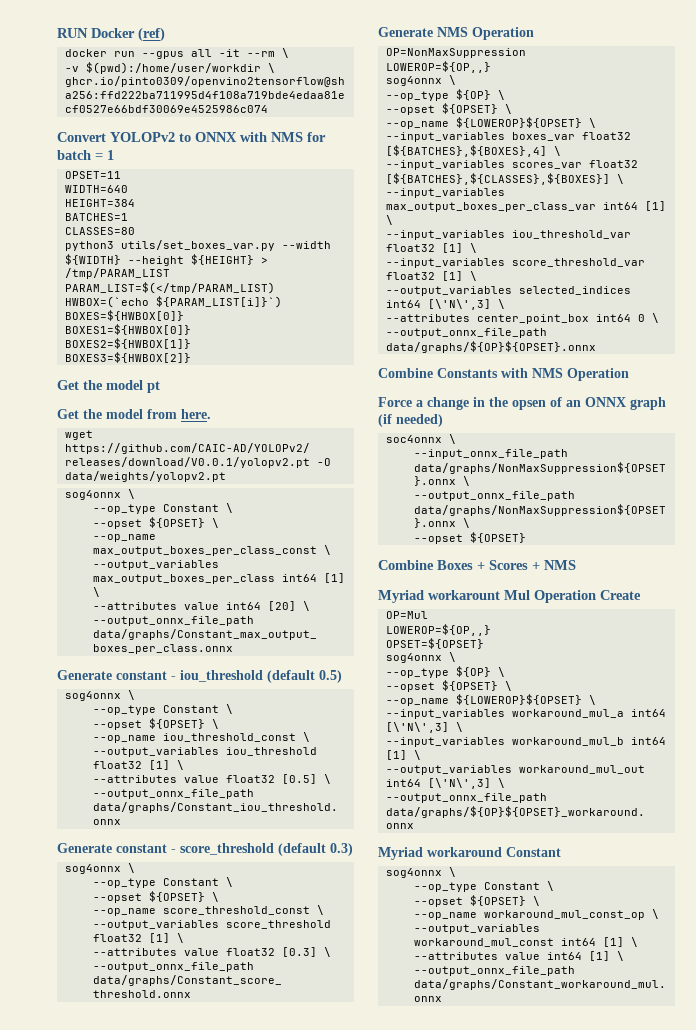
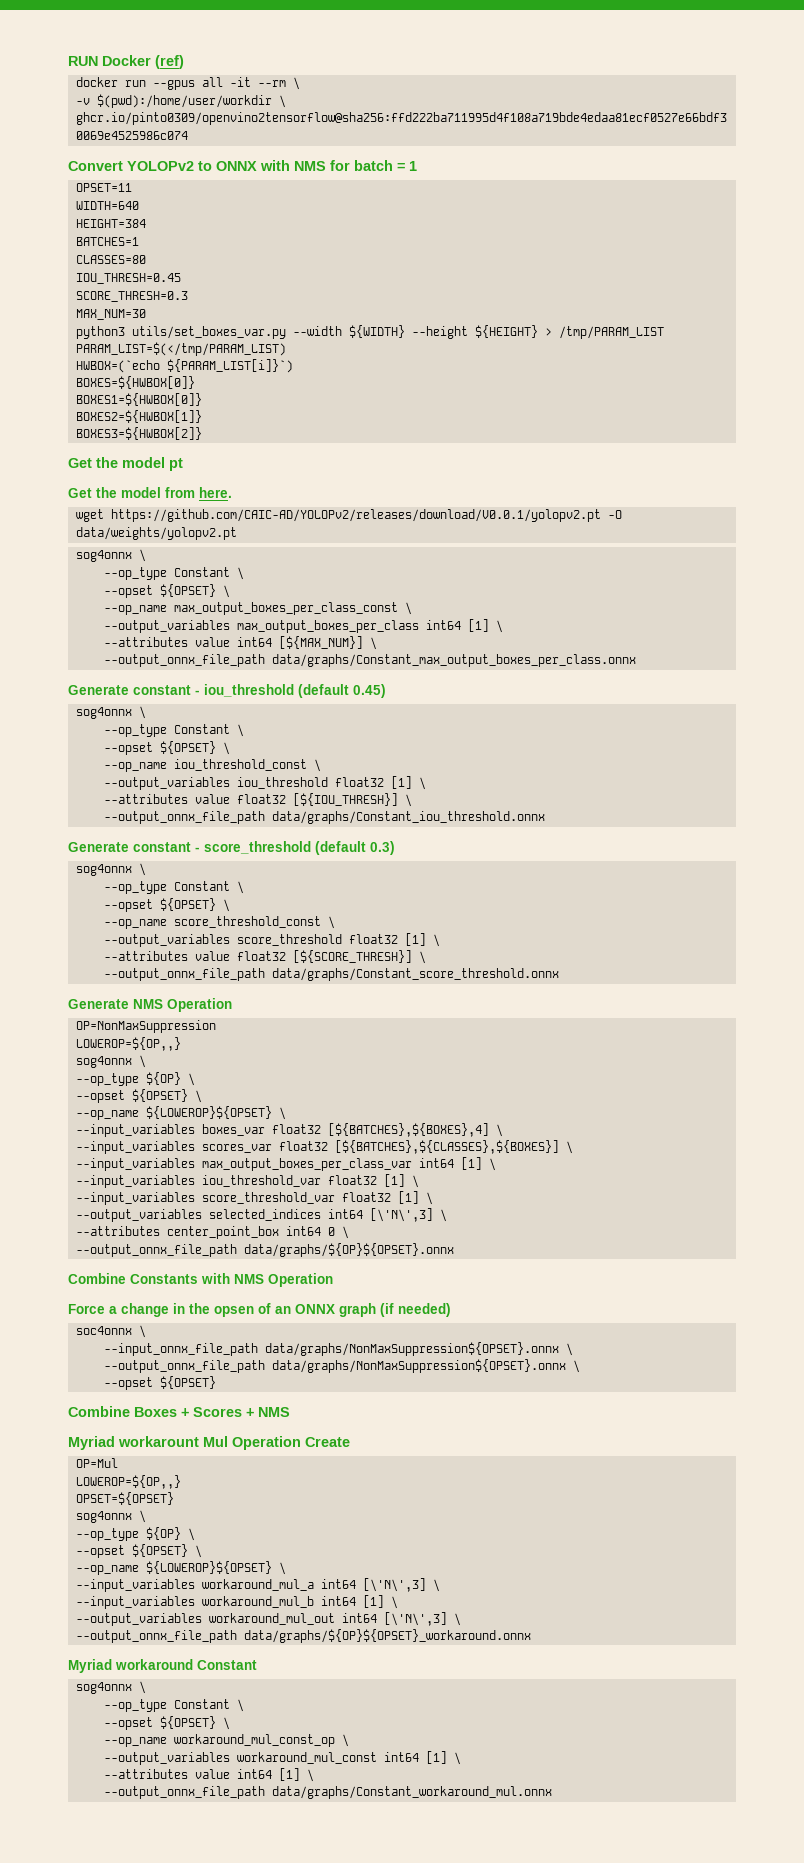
+ IOU_THRESH=0.45
+ SCORE_THRESH=0.3
+ MAX_NUM=30
- --attributes value int64 [20] \
+ --attributes value int64 [${MAX_NUM}] \
- Generate constant - iou_threshold (default 0.5)
+ Generate constant - iou_threshold (default 0.45)
- --attributes value float32 [0.5] \
+ --attributes value float32 [${IOU_THRESH}] \
- --attributes value float32 [0.3] \
+ --attributes value float32 [${SCORE_THRESH}] \

